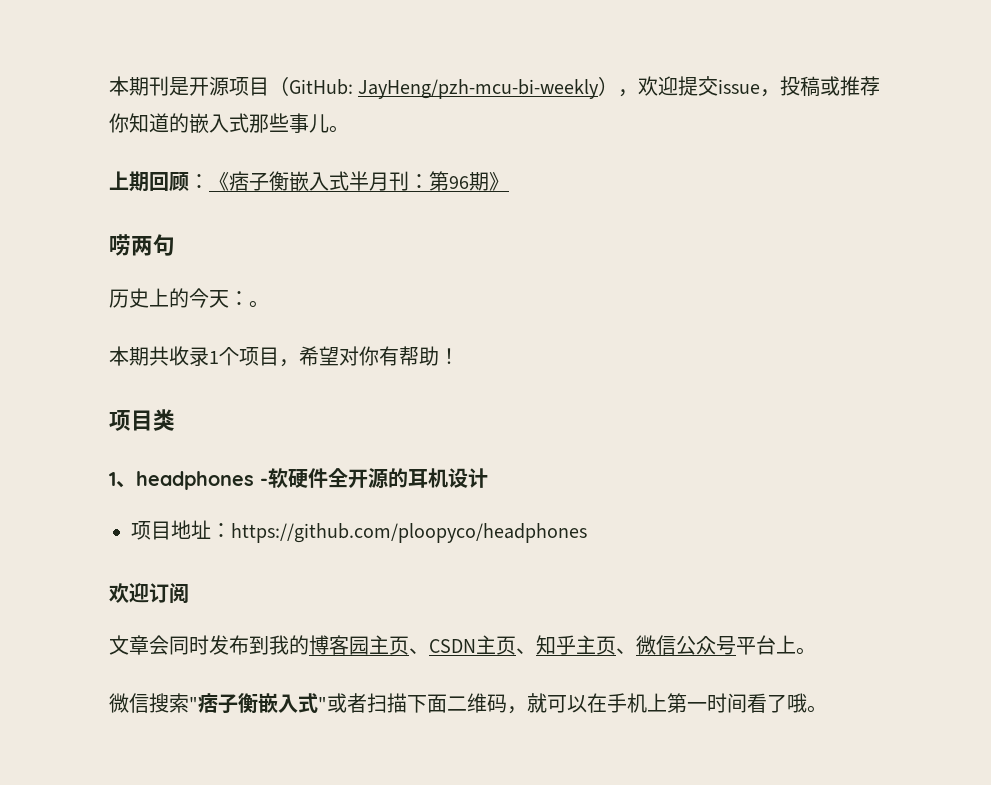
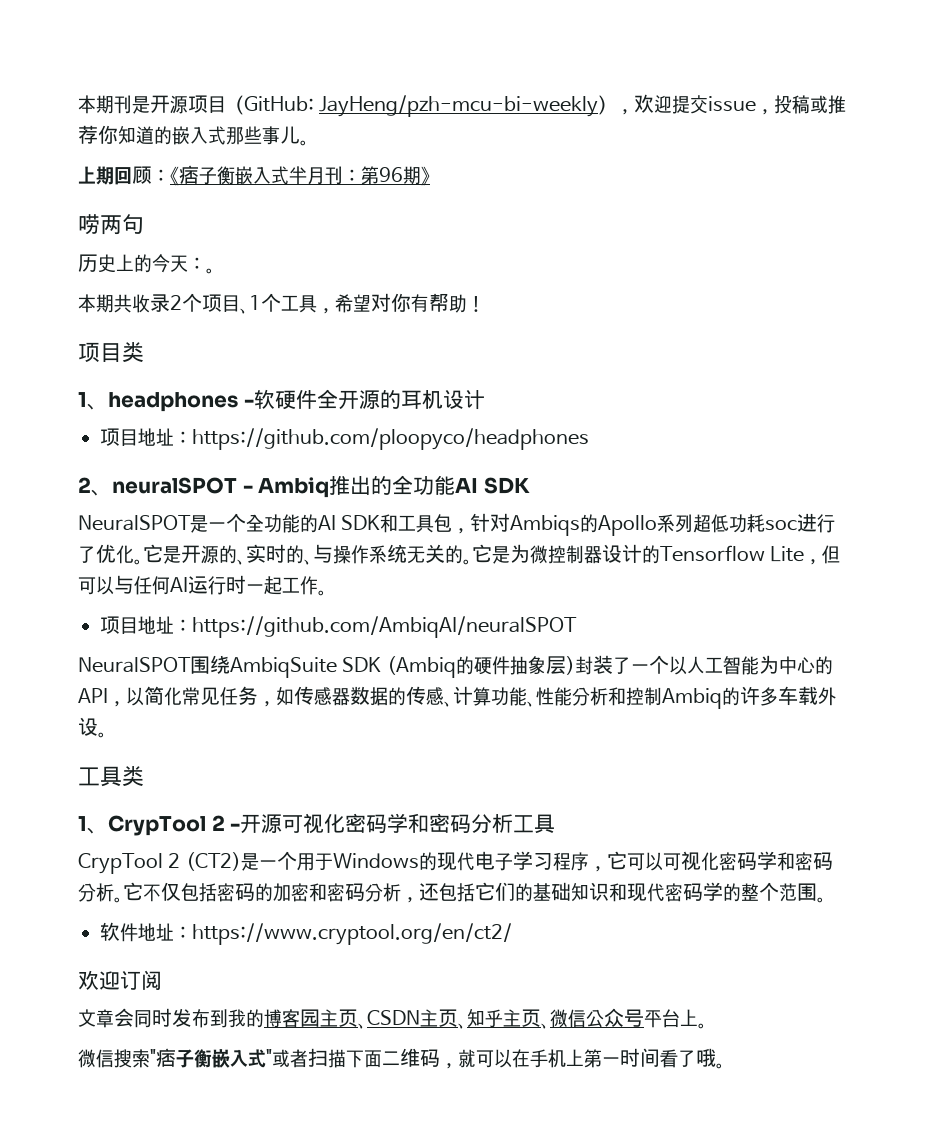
- 本期共收录1个项目，希望对你有帮助！
+ 本期共收录2个项目、1个工具，希望对你有帮助！
+ 2、neuralSPOT - Ambiq推出的全功能AI SDK
+ NeuralSPOT是一个全功能的AI SDK和工具包，针对Ambiqs的Apollo系列超低功耗soc进行了优化。它是开源的、实时的、与操作系统无关的。它是为微控制器设计的Tensorflow Lite，但可以与任何AI运行时一起工作。
+ 项目地址：https://github.com/AmbiqAI/neuralSPOT
+ NeuralSPOT围绕AmbiqSuite SDK (Ambiq的硬件抽象层)封装了一个以人工智能为中心的API，以简化常见任务，如传感器数据的传感、计算功能、性能分析和控制Ambiq的许多车载外设。
+ 工具类
+ 1、CrypTool 2 -开源可视化密码学和密码分析工具
+ CrypTool 2 (CT2)是一个用于Windows的现代电子学习程序，它可以可视化密码学和密码分析。它不仅包括密码的加密和密码分析，还包括它们的基础知识和现代密码学的整个范围。
+ 软件地址：https://www.cryptool.org/en/ct2/

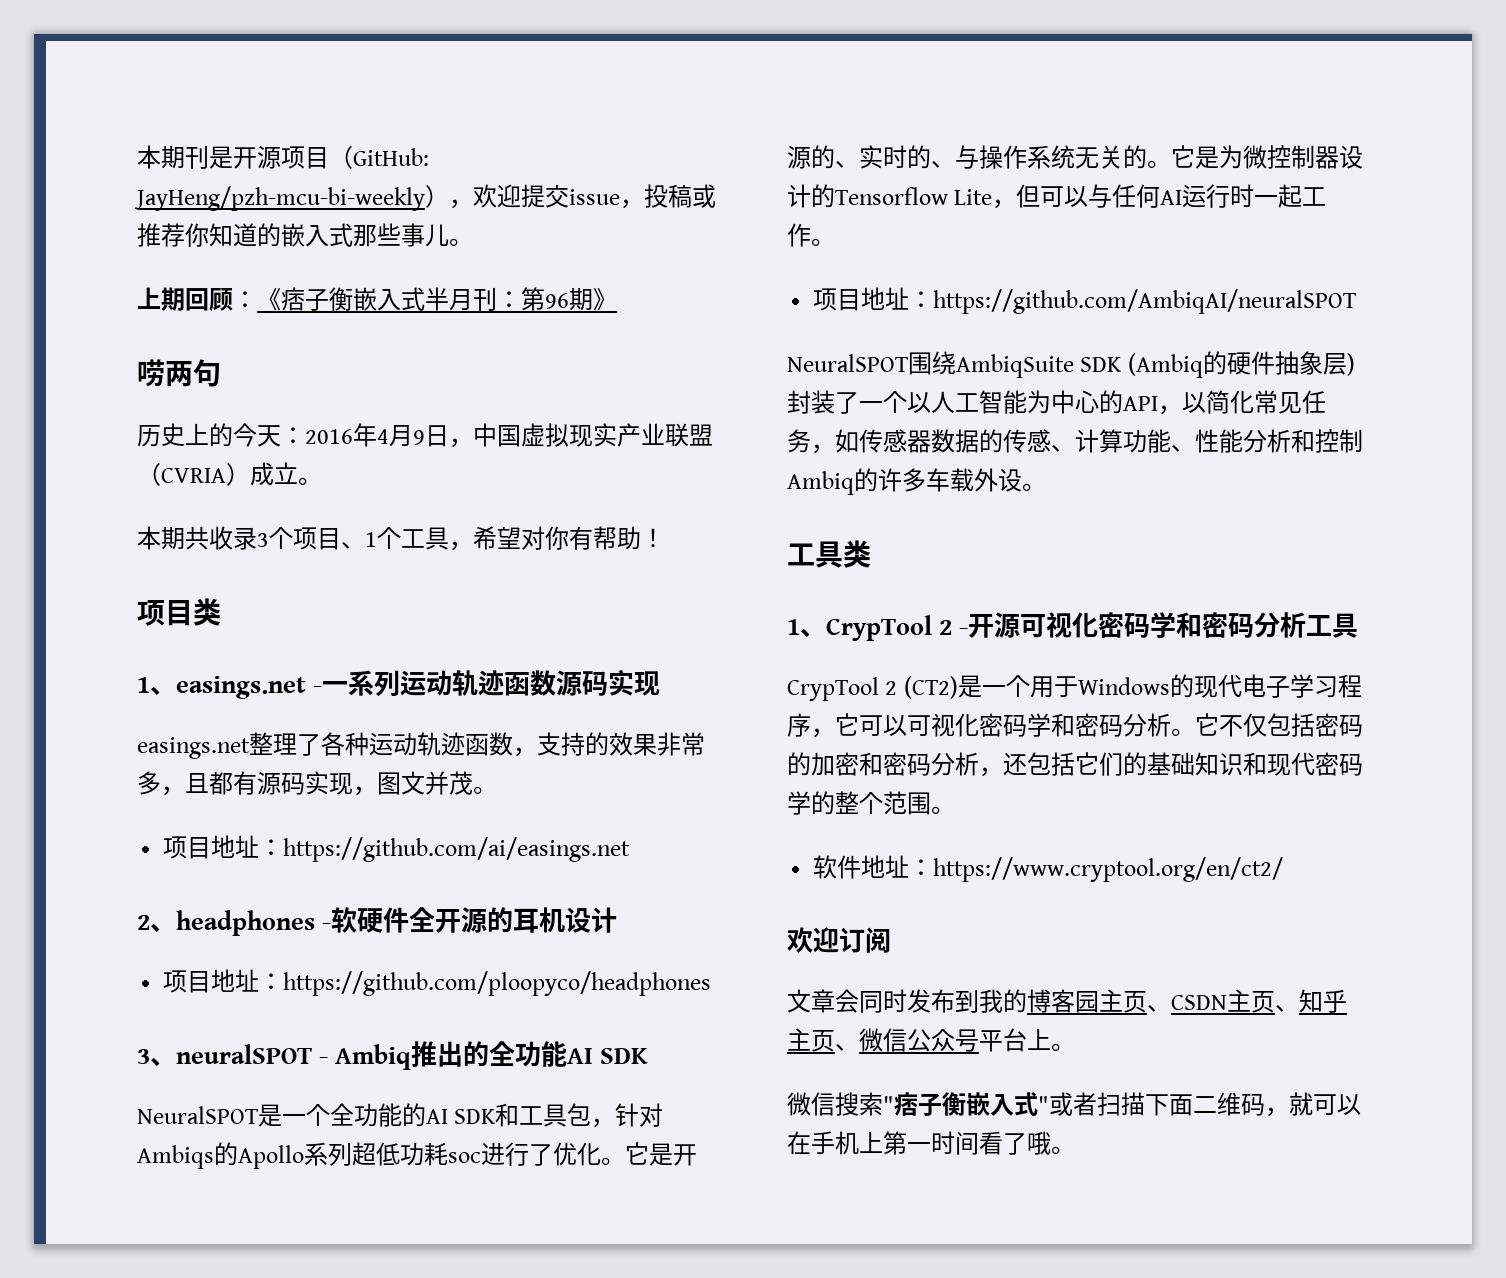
- 历史上的今天：。
+ 历史上的今天：2016年4月9日，中国虚拟现实产业联盟（CVRIA）成立。
- 本期共收录2个项目、1个工具，希望对你有帮助！
+ 本期共收录3个项目、1个工具，希望对你有帮助！
- 1、headphones -软硬件全开源的耳机设计
+ 1、easings.net -一系列运动轨迹函数源码实现
+ easings.net整理了各种运动轨迹函数，支持的效果非常多，且都有源码实现，图文并茂。
+ 项目地址：https://github.com/ai/easings.net
+ 2、headphones -软硬件全开源的耳机设计
- 2、neuralSPOT - Ambiq推出的全功能AI SDK
+ 3、neuralSPOT - Ambiq推出的全功能AI SDK

